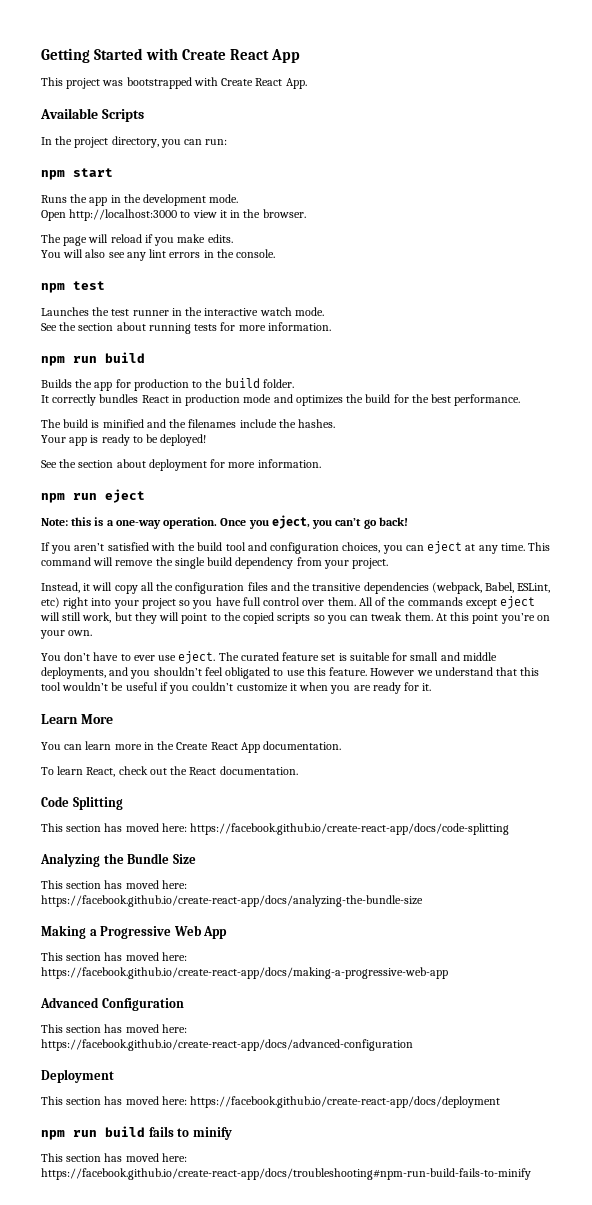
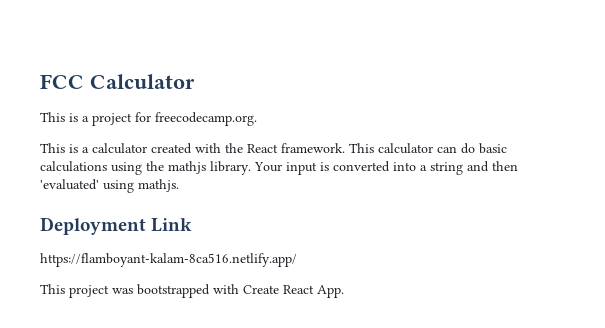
- Getting Started with Create React App
+ FCC Calculator
+ This is a project for freecodecamp.org.
+ This is a calculator created with the React framework. This calculator can do basic calculations using the mathjs library. Your input is converted into a string and then 'evaluated' using mathjs.
+ Deployment Link
+ https://flamboyant-kalam-8ca516.netlify.app/
- Available Scripts
- In the project directory, you can run:
- npm start
- Runs the app in the development mode.
- Open http://localhost:3000 to view it in the browser.
- The page will reload if you make edits.
- You will also see any lint errors in the console.
- npm test
- Launches the test runner in the interactive watch mode.
- See the section about running tests for more information.
- npm run build
- Builds the app for production to the build folder.
- It correctly bundles React in production mode and optimizes the build for the best performance.
- The build is minified and the filenames include the hashes.
- Your app is ready to be deployed!
- See the section about deployment for more information.
- npm run eject
- Note: this is a one-way operation. Once you eject, you can’t go back!
- If you aren’t satisfied with the build tool and configuration choices, you can eject at any time. This command will remove the single build dependency from your project.
- Instead, it will copy all the configuration files and the transitive dependencies (webpack, Babel, ESLint, etc) right into your project so you have full control over them. All of the commands except eject will still work, but they will point to the copied scripts so you can tweak them. At this point you’re on your own.
- You don’t have to ever use eject. The curated feature set is suitable for small and middle deployments, and you shouldn’t feel obligated to use this feature. However we understand that this tool wouldn’t be useful if you couldn’t customize it when you are ready for it.
- Learn More
- You can learn more in the Create React App documentation.
- To learn React, check out the React documentation.
- Code Splitting
- This section has moved here: https://facebook.github.io/create-react-app/docs/code-splitting
- Analyzing the Bundle Size
- This section has moved here: https://facebook.github.io/create-react-app/docs/analyzing-the-bundle-size
- Making a Progressive Web App
- This section has moved here: https://facebook.github.io/create-react-app/docs/making-a-progressive-web-app
- Advanced Configuration
- This section has moved here: https://facebook.github.io/create-react-app/docs/advanced-configuration
- Deployment
- This section has moved here: https://facebook.github.io/create-react-app/docs/deployment
- npm run build fails to minify
- This section has moved here: https://facebook.github.io/create-react-app/docs/troubleshooting#npm-run-build-fails-to-minify

